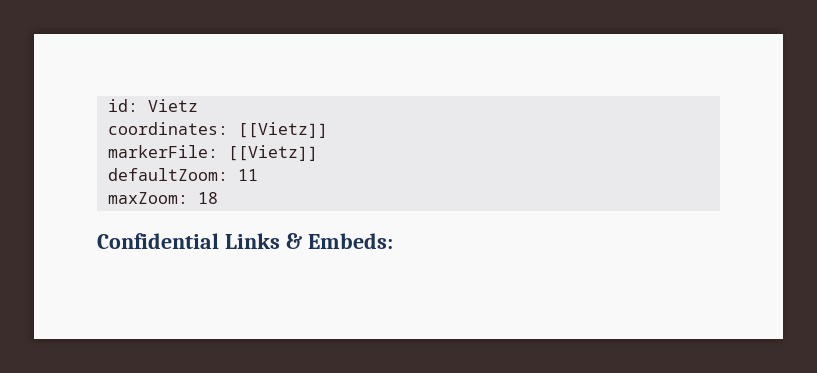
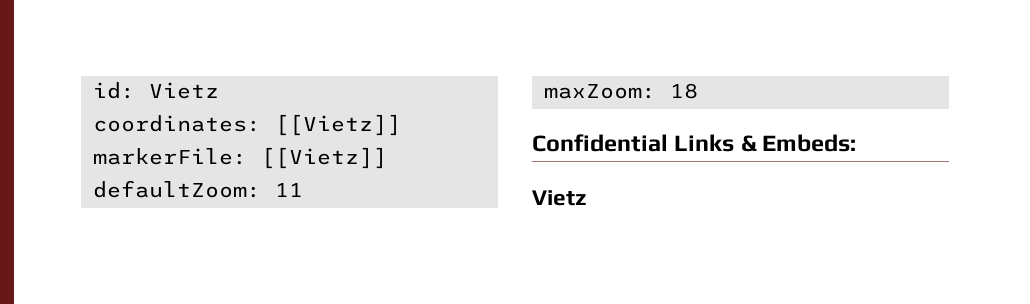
  Confidential Links & Embeds:
+ Vietz

